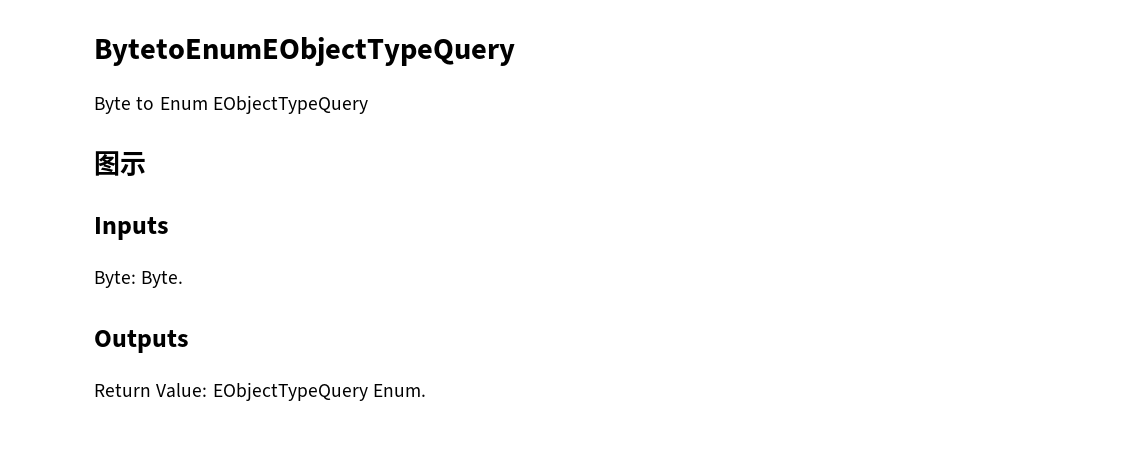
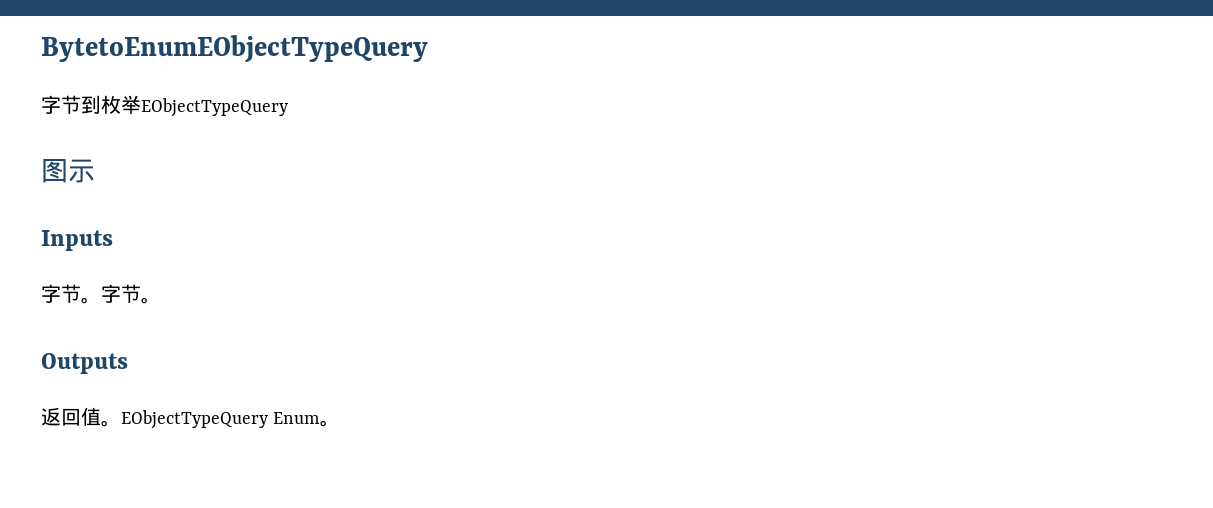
- Byte to Enum EObjectTypeQuery
+ 字节到枚举EObjectTypeQuery
- Byte: Byte.
+ 字节。字节。
  Outputs
- Return Value: EObjectTypeQuery Enum.
+ 返回值。EObjectTypeQuery Enum。

